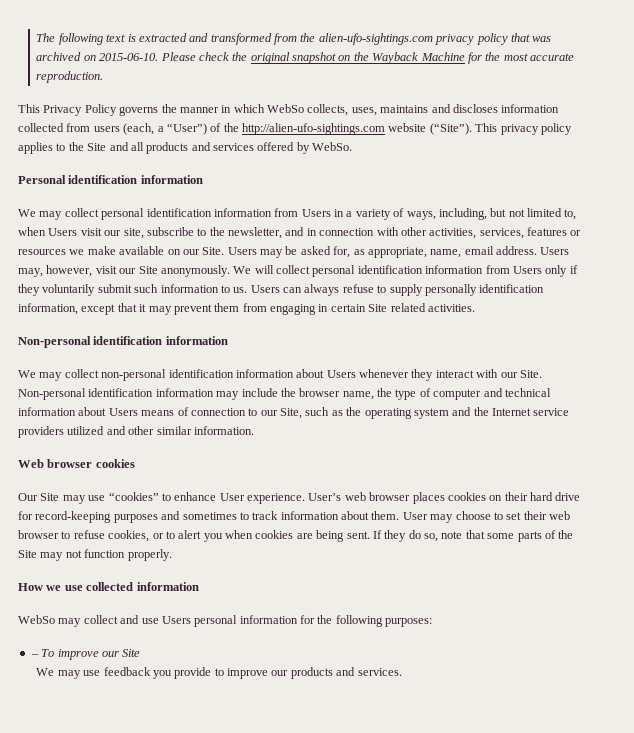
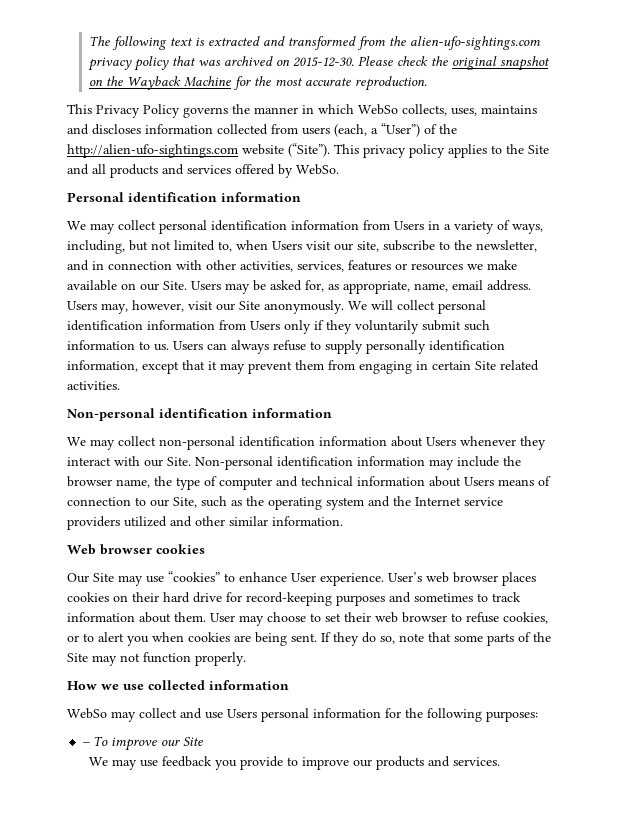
- The following text is extracted and transformed from the alien-ufo-sightings.com privacy policy that was archived on 2015-06-10.
+ The following text is extracted and transformed from the alien-ufo-sightings.com privacy policy that was archived on 2015-12-30.

